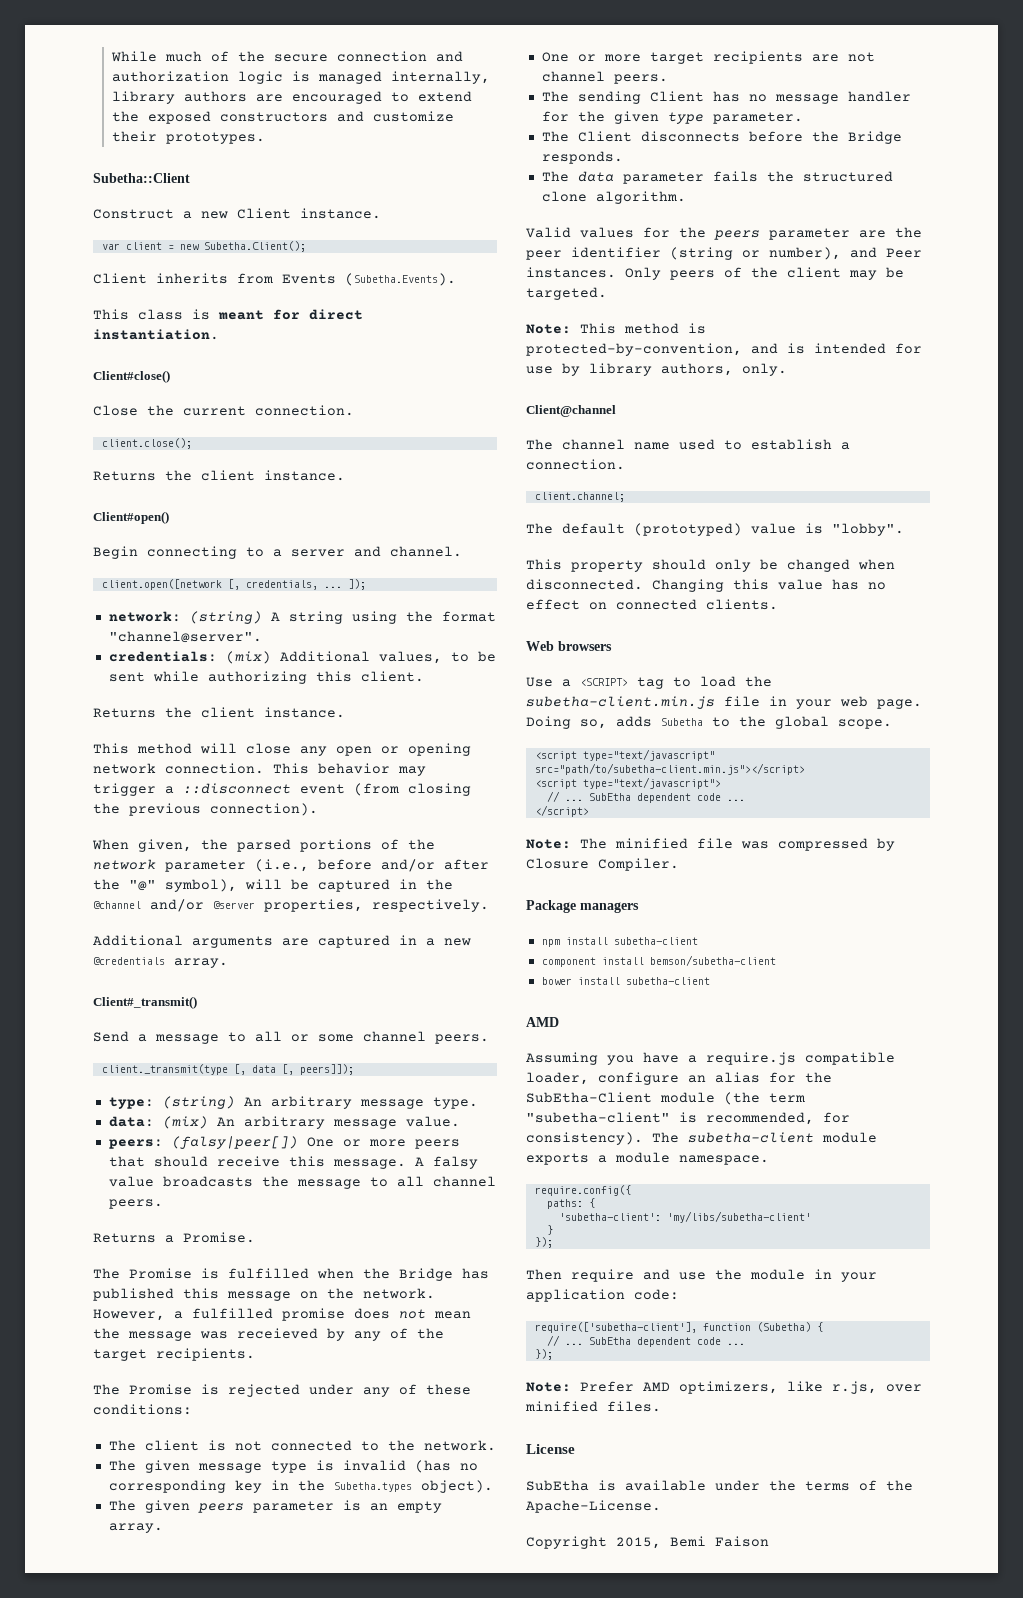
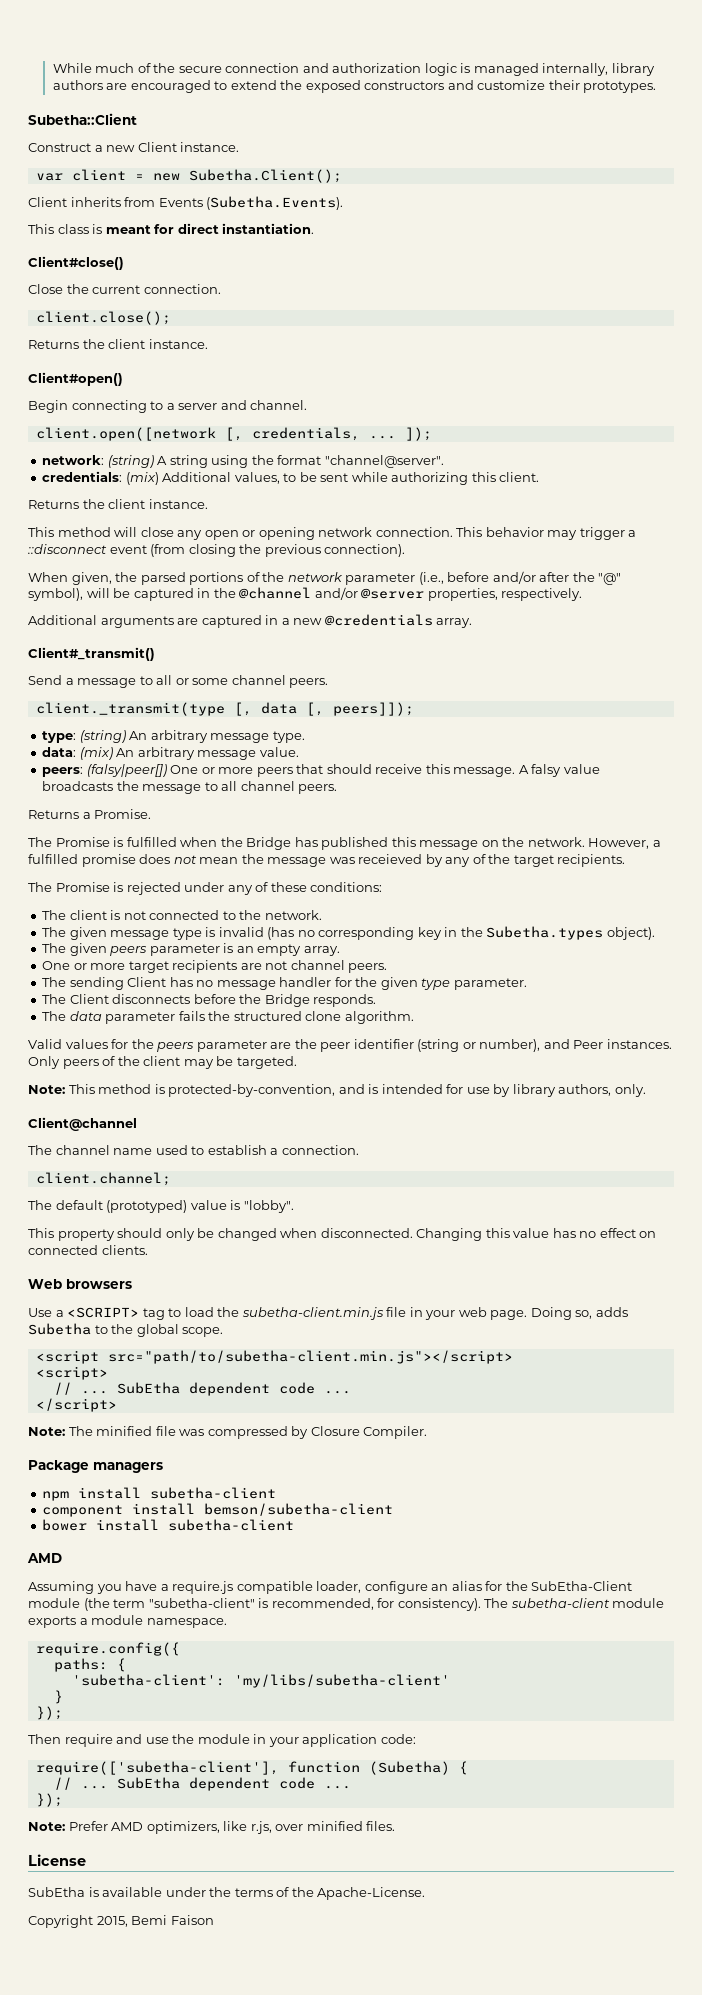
- <script type="text/javascript" src="path/to/subetha-client.min.js"></script>
+ <script src="path/to/subetha-client.min.js"></script>
- <script type="text/javascript">
+ <script>

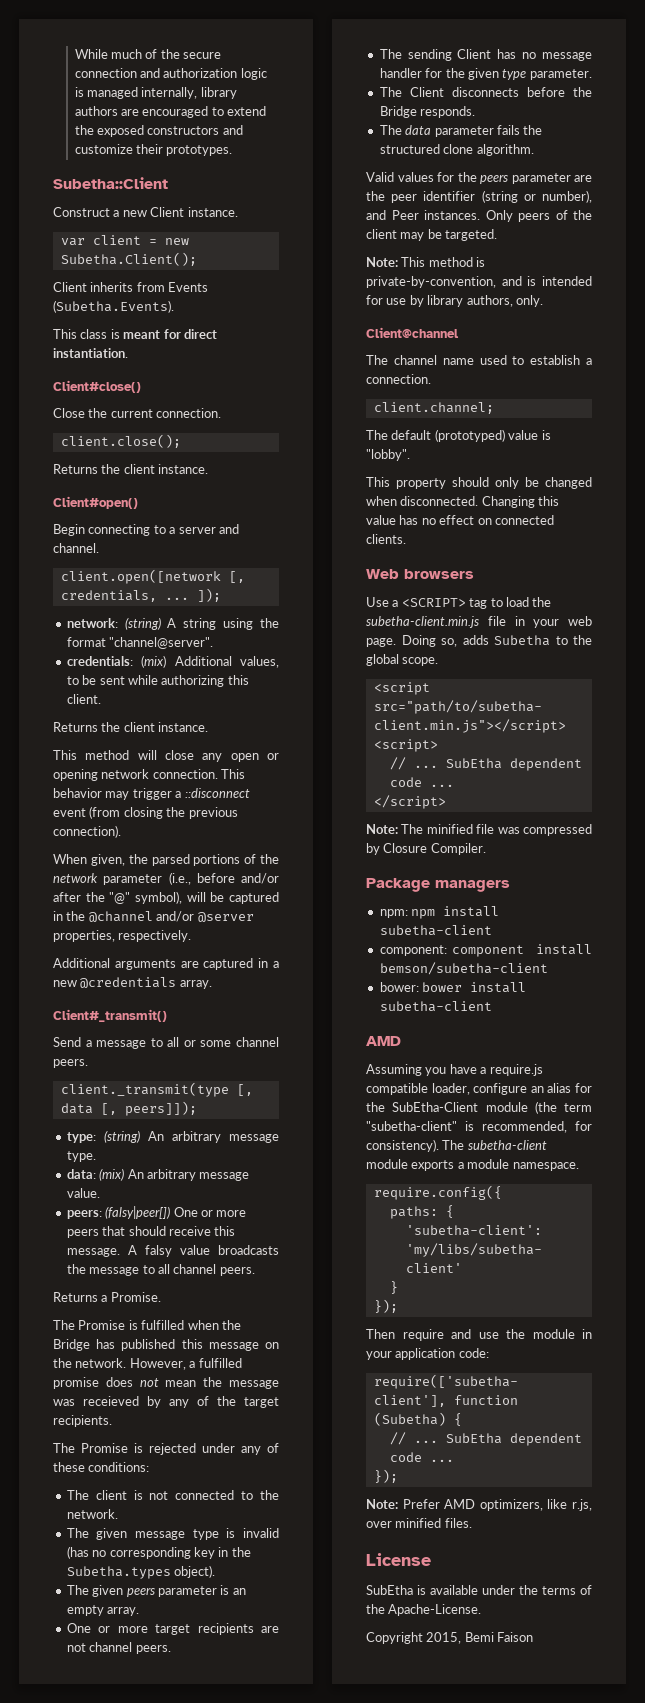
- Note: This method is protected-by-convention, and is intended for use by library authors, only.
+ Note: This method is private-by-convention, and is intended for use by library authors, only.
- npm install subetha-client
+ npm: npm install subetha-client
- component install bemson/subetha-client
+ component: component install bemson/subetha-client
- bower install subetha-client
+ bower: bower install subetha-client

